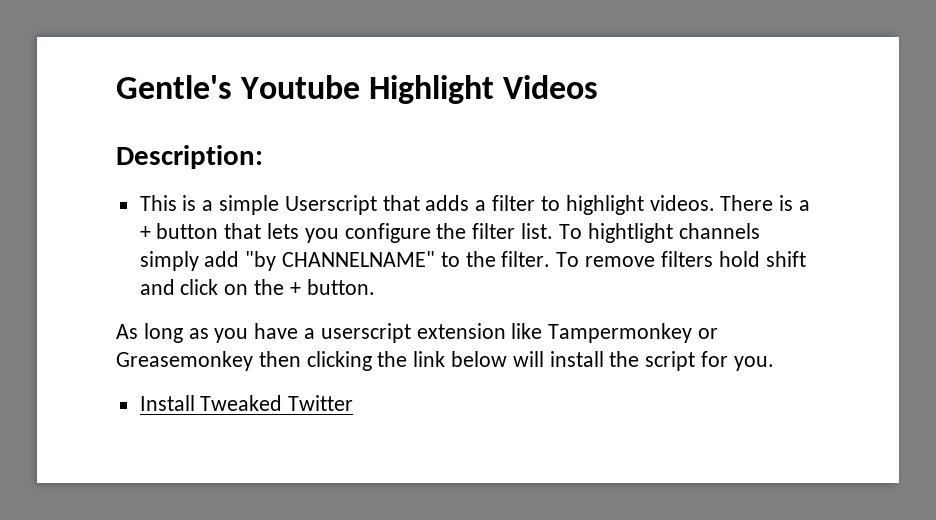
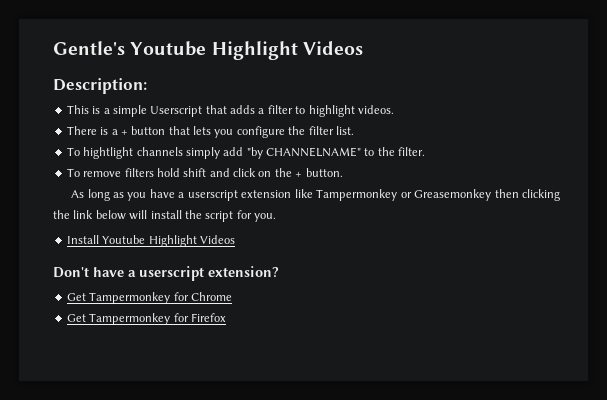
- This is a simple Userscript that adds a filter to highlight videos. There is a + button that lets you configure the filter list. To hightlight channels simply add "by CHANNELNAME" to the filter. To remove filters hold shift and click on the + button.
+ This is a simple Userscript that adds a filter to highlight videos.
+ There is a + button that lets you configure the filter list.
+ To hightlight channels simply add "by CHANNELNAME" to the filter.
+ To remove filters hold shift and click on the + button.
- Install Tweaked Twitter
+ Install Youtube Highlight Videos
+ Don't have a userscript extension?
+ Get Tampermonkey for Chrome
+ Get Tampermonkey for Firefox

